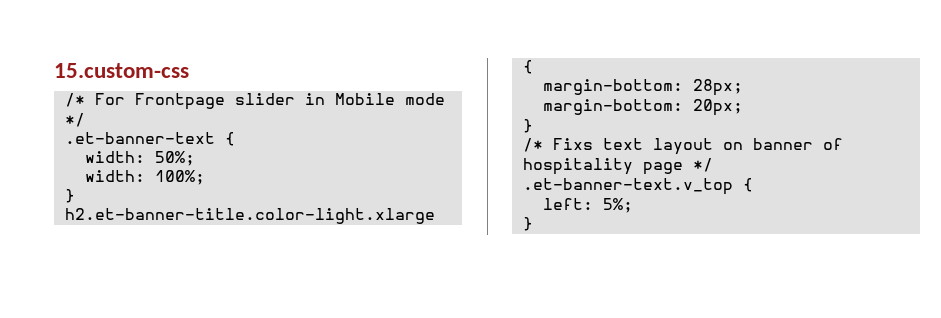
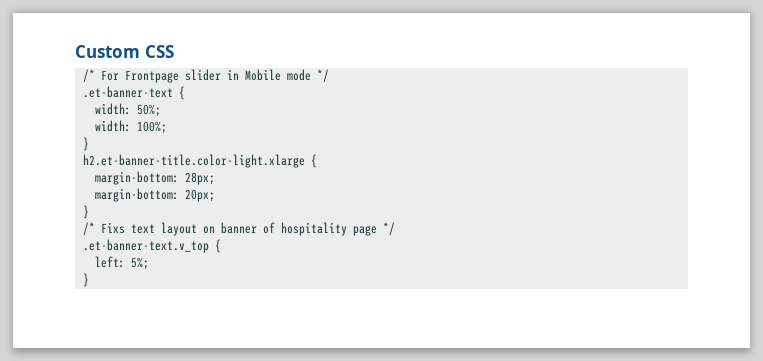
- 15.custom-css
+ Custom CSS

